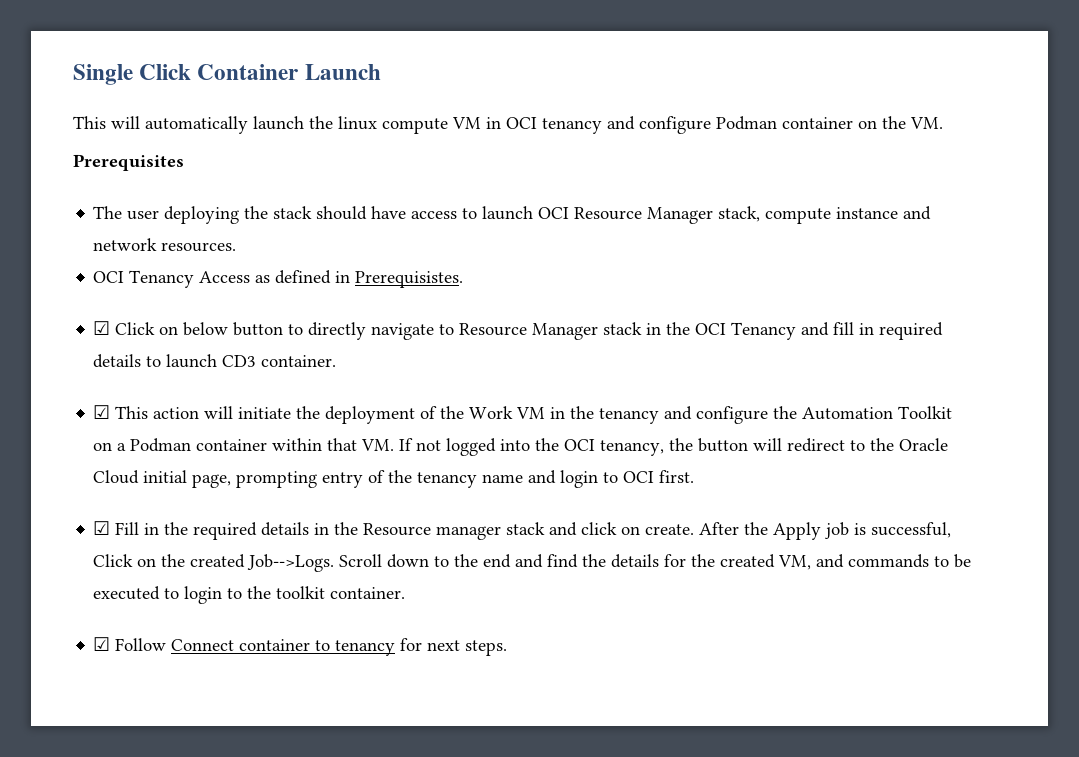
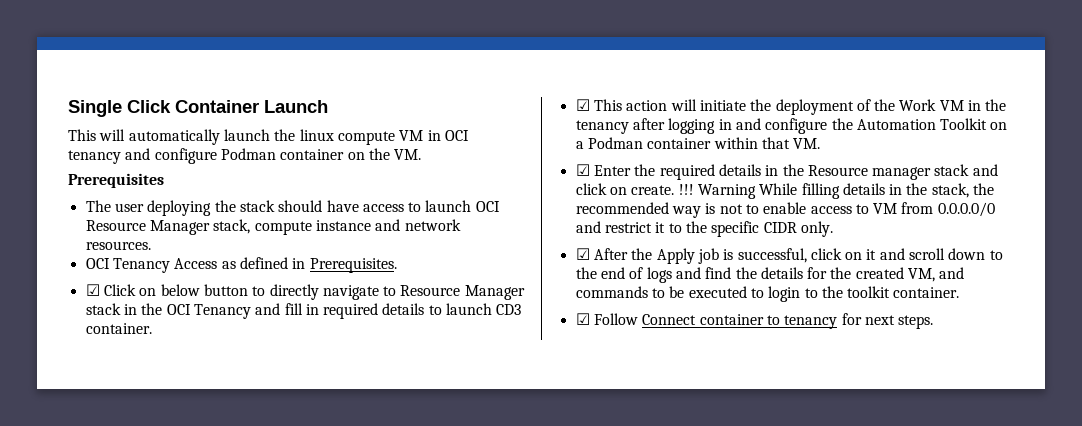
- OCI Tenancy Access as defined in Prerequisistes.
+ OCI Tenancy Access as defined in Prerequisites.
- ☑ This action will initiate the deployment of the Work VM in the tenancy and configure the Automation Toolkit on a Podman container within that VM. If not logged into the OCI tenancy, the button will redirect to the Oracle Cloud initial page, prompting entry of the tenancy name and login to OCI first.
- ☑ Fill in the required details in the Resource manager stack and click on create.
+ ☑ This action will initiate the deployment of the Work VM in the tenancy after logging in and configure the Automation Toolkit on a Podman container within that VM.
+ ☑ Enter the required details in the Resource manager stack and click on create.
- After the Apply job is successful, Click on the created Job-->Logs. Scroll down to the end and find the details for the created VM, and commands to be executed to login to the toolkit container.
+ !!! Warning While filling details in the stack, the recommended way is not to enable access to VM from 0.0.0.0/0 and restrict it to the specific CIDR only.
+ ☑ After the Apply job is successful, click on it and scroll down to the end of logs and find the details for the created VM, and commands to be executed to login to the toolkit container.

